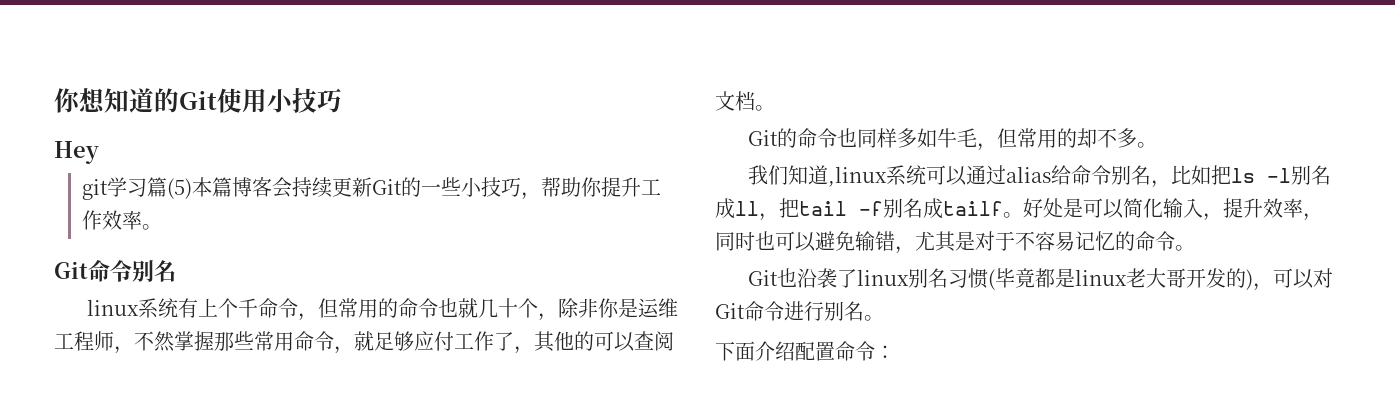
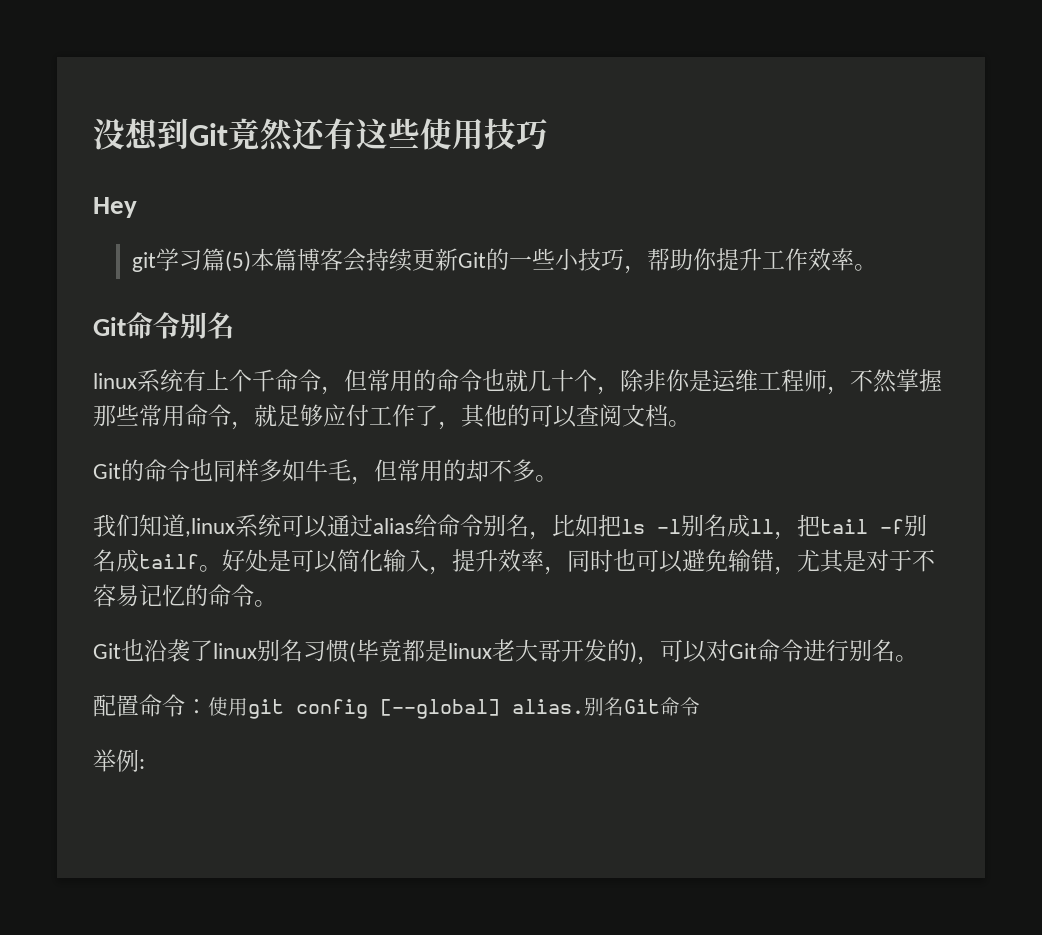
- 你想知道的Git使用小技巧
+ 没想到Git竟然还有这些使用技巧
- 下面介绍配置命令：
+ 配置命令：使用git config [--global] alias.别名Git命令
+ 举例:

